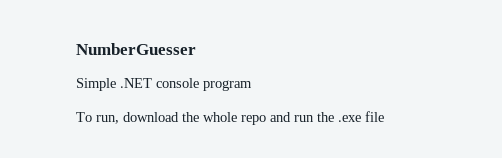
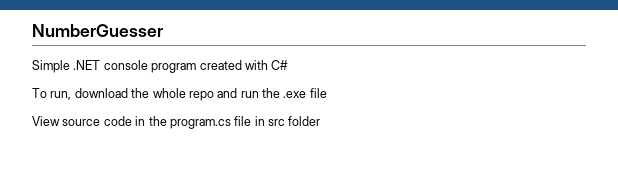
- Simple .NET console program
+ Simple .NET console program created with C#
+ View source code in the program.cs file in src folder

